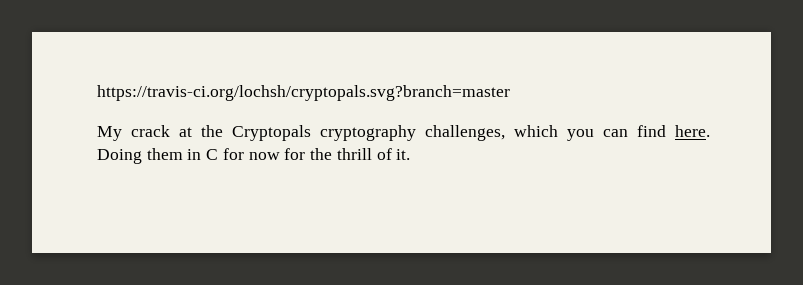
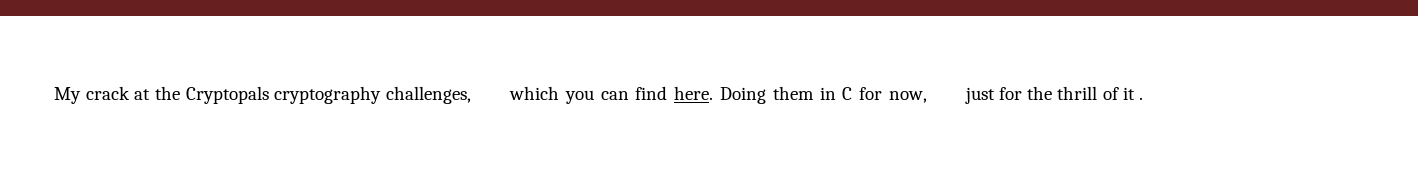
- https://travis-ci.org/lochsh/cryptopals.svg?branch=master
- Doing them in C for now for the thrill of it.
+ Doing them in C for now, just for the thrill of it .

